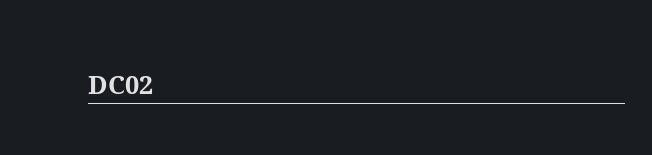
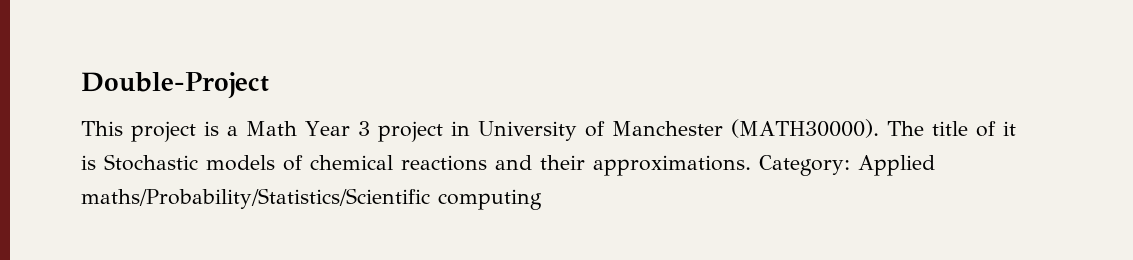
- DC02
+ Double-Project
+ This project is a Math Year 3 project in University of Manchester (MATH30000). The title of it is Stochastic models of chemical reactions and their approximations. Category: Applied maths/Probability/Statistics/Scientific computing

